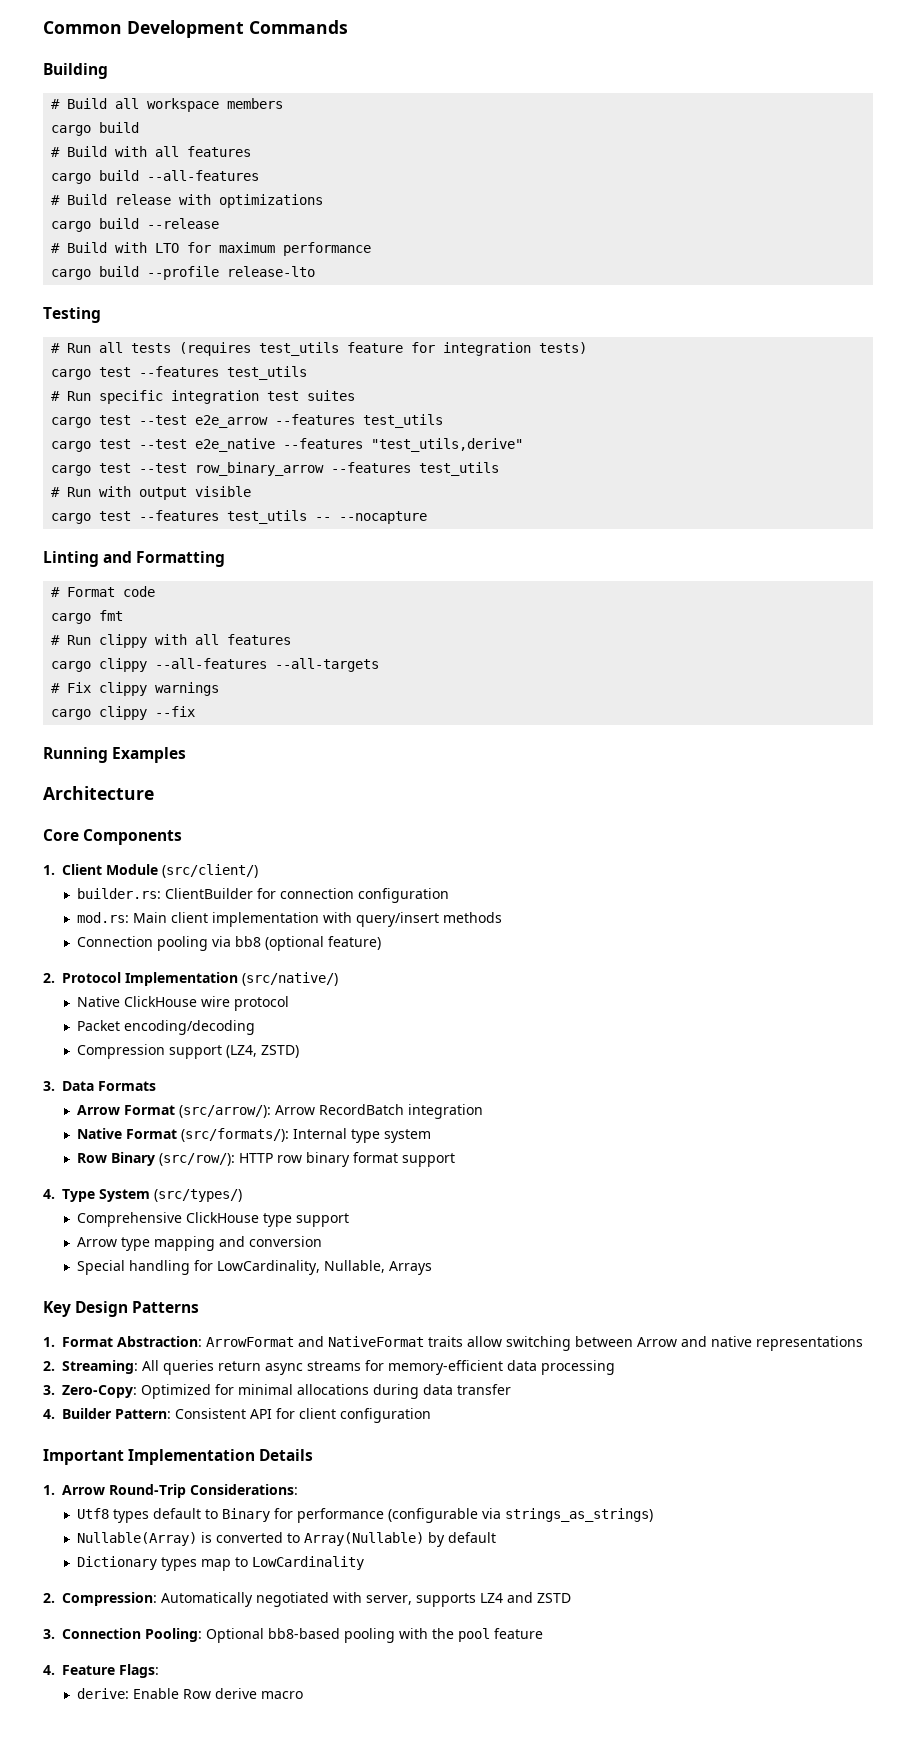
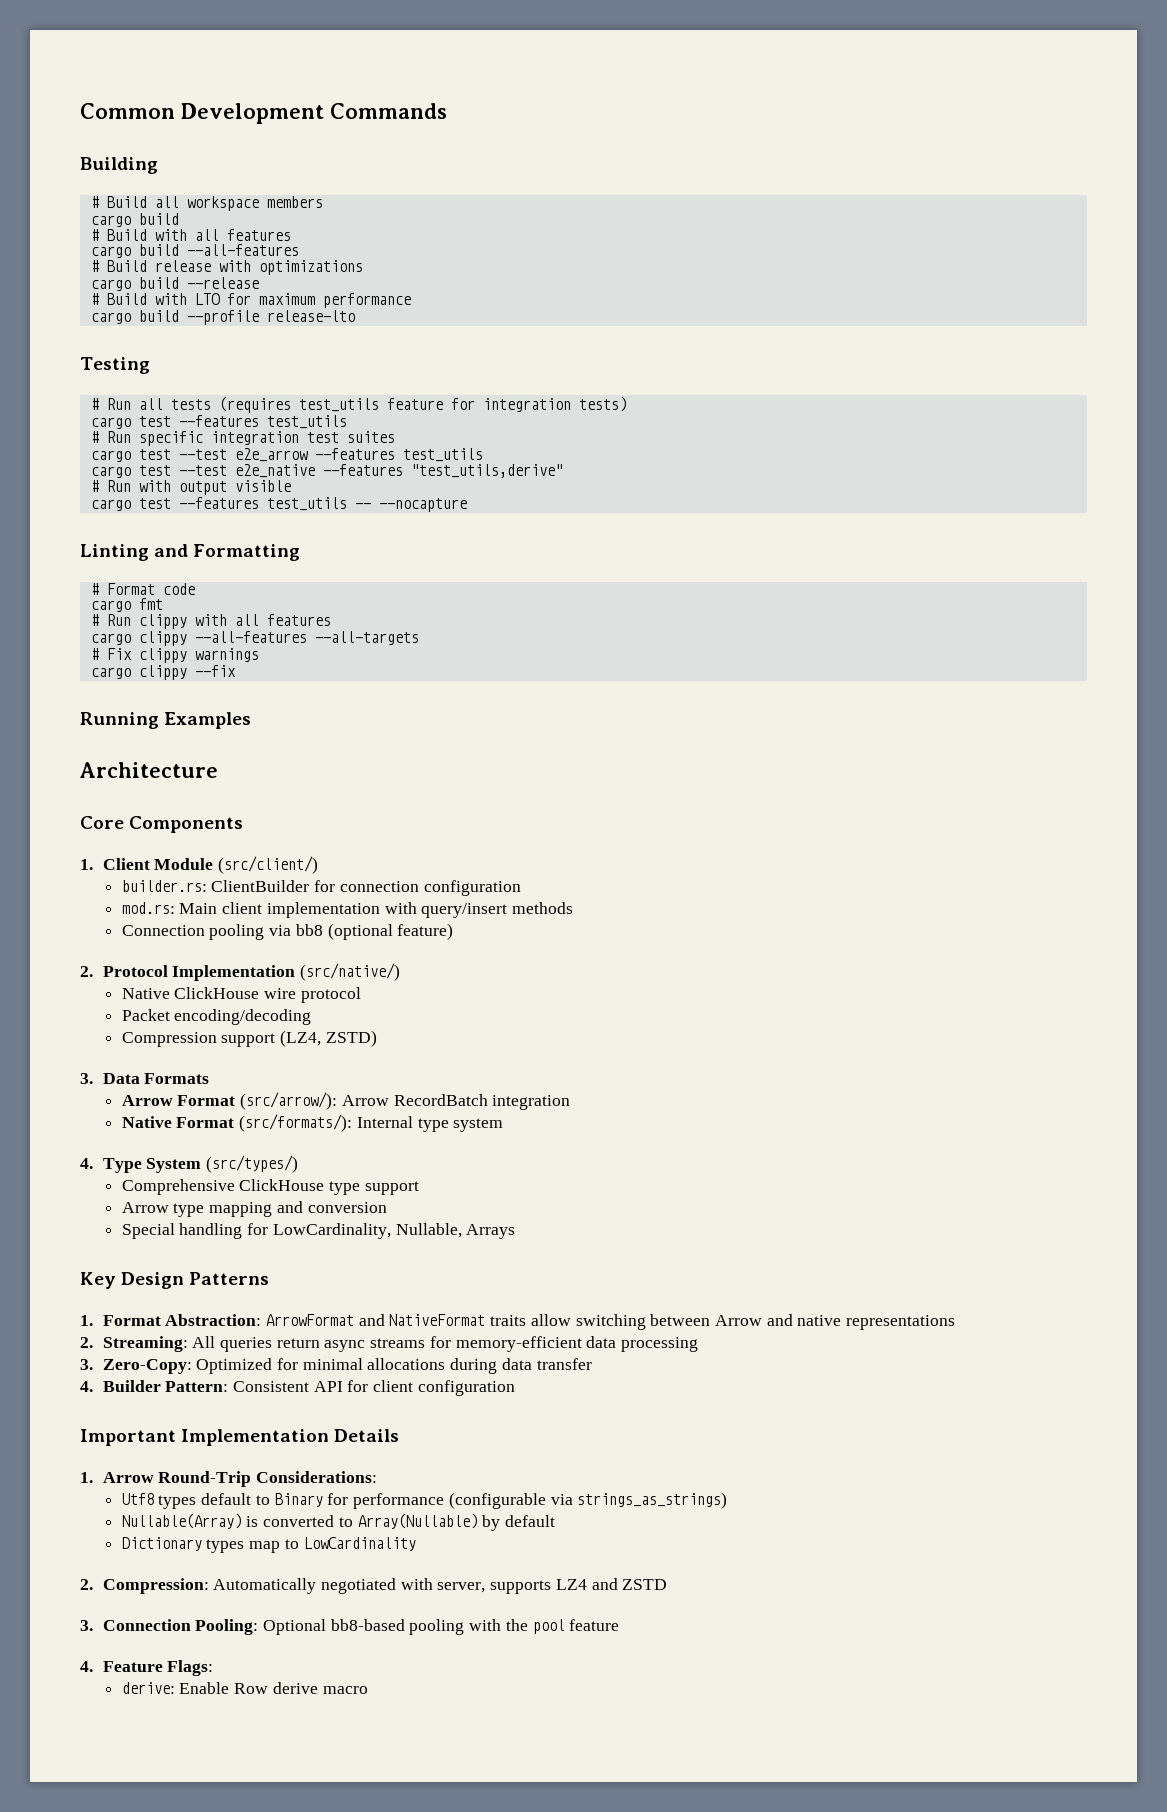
- cargo test --test row_binary_arrow --features test_utils
- Row Binary (src/row/): HTTP row binary format support

